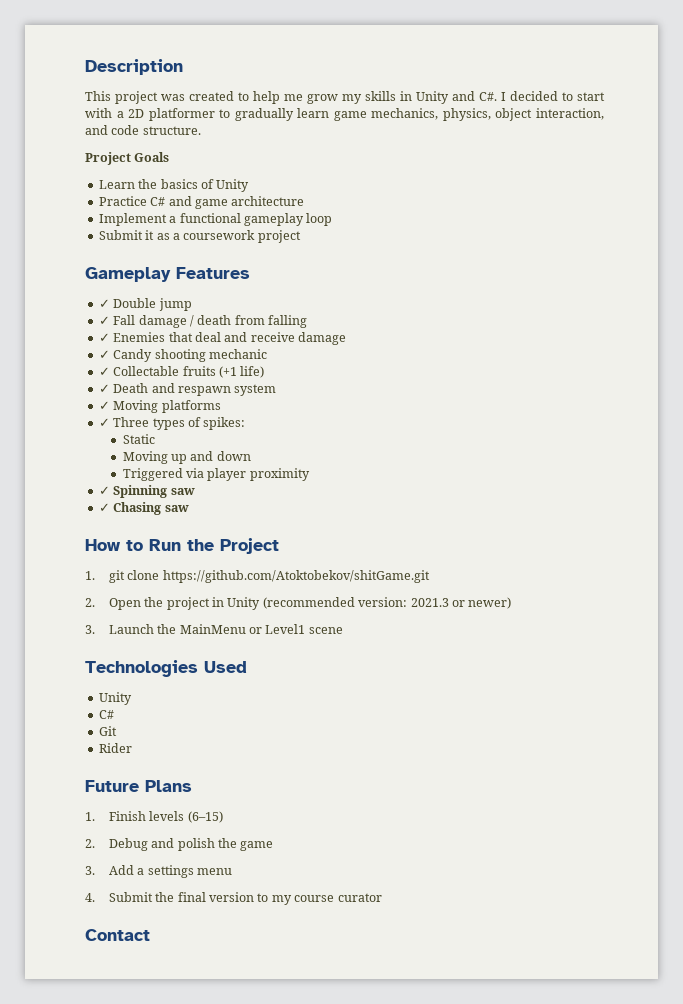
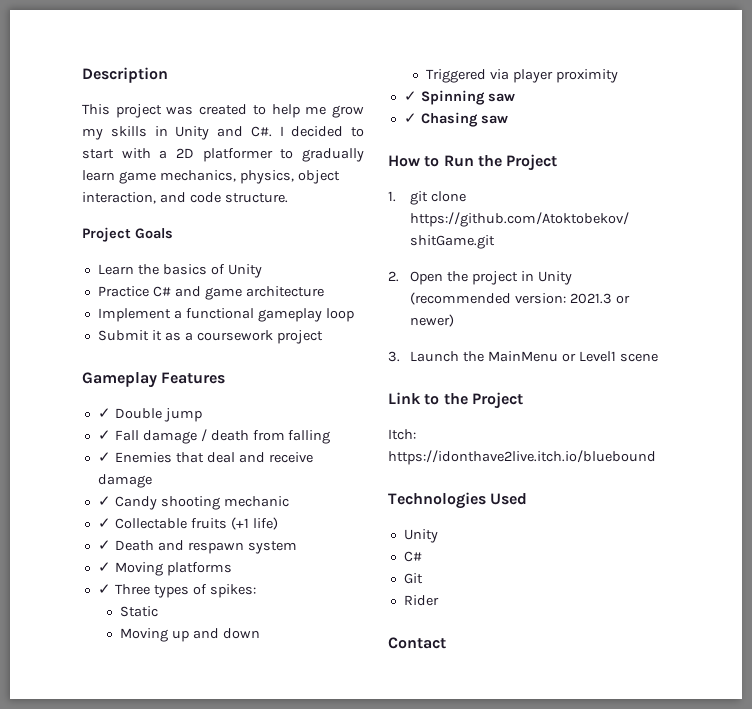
+ Link to the Project
+ Itch: https://idonthave2live.itch.io/bluebound
- Future Plans
- 1. Finish levels (6–15)
- 2. Debug and polish the game
- 3. Add a settings menu
- 4. Submit the final version to my course curator

